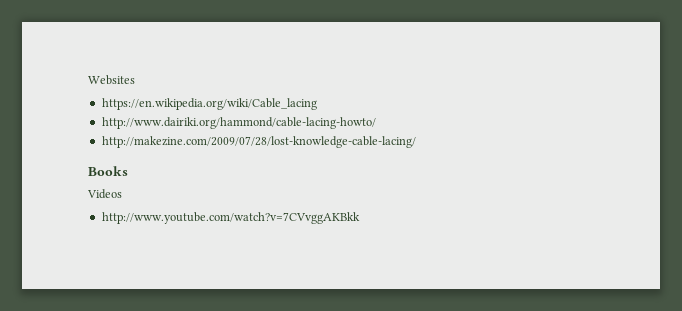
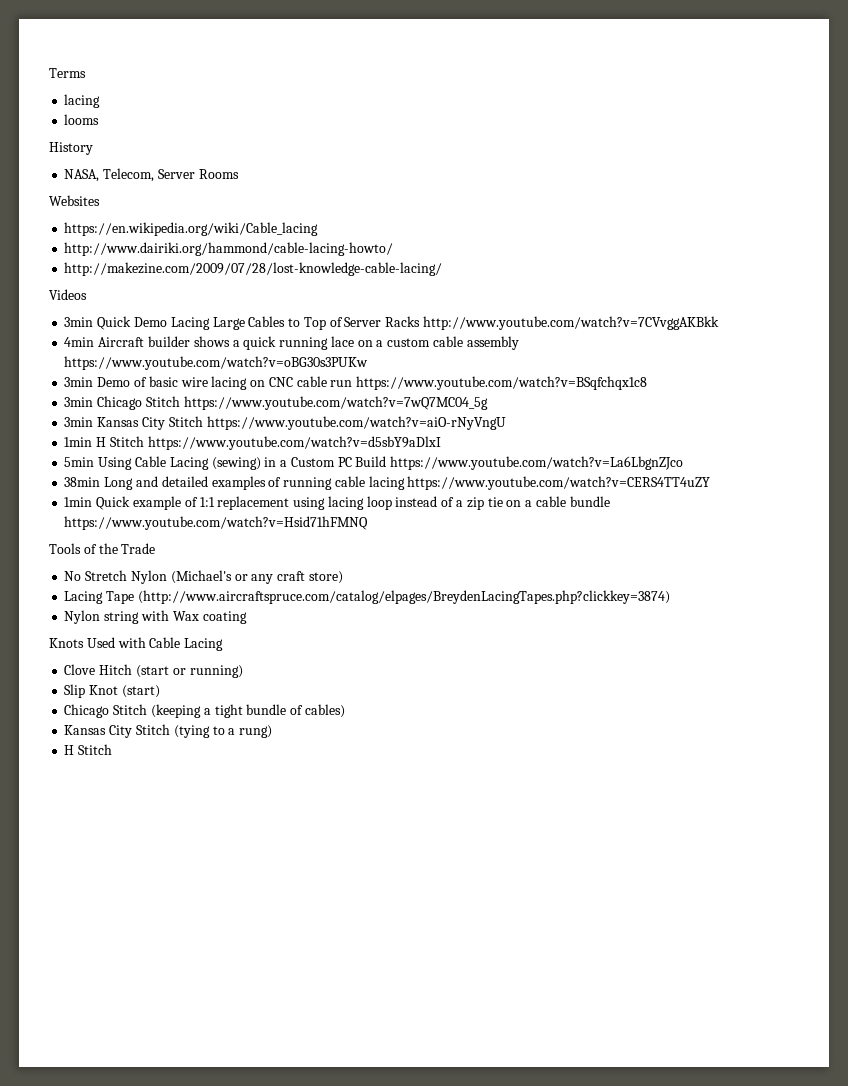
+ Terms
+ lacing
+ looms
+ History
+ NASA, Telecom, Server Rooms
- Books
- http://www.youtube.com/watch?v=7CVvggAKBkk
+ 3min Quick Demo Lacing Large Cables to Top of Server Racks http://www.youtube.com/watch?v=7CVvggAKBkk
+ 4min Aircraft builder shows a quick running lace on a custom cable assembly https://www.youtube.com/watch?v=oBG30s3PUKw
+ 3min Demo of basic wire lacing on CNC cable run https://www.youtube.com/watch?v=BSqfchqx1c8
+ 3min Chicago Stitch https://www.youtube.com/watch?v=7wQ7MC04_5g
+ 3min Kansas City Stitch https://www.youtube.com/watch?v=aiO-rNyVngU
+ 1min H Stitch https://www.youtube.com/watch?v=d5sbY9aDlxI
+ 5min Using Cable Lacing (sewing) in a Custom PC Build https://www.youtube.com/watch?v=La6LbgnZJco
+ 38min Long and detailed examples of running cable lacing https://www.youtube.com/watch?v=CERS4TT4uZY
+ 1min Quick example of 1:1 replacement using lacing loop instead of a zip tie on a cable bundle https://www.youtube.com/watch?v=Hsid71hFMNQ
+ Tools of the Trade
+ No Stretch Nylon (Michael's or any craft store)
+ Lacing Tape (http://www.aircraftspruce.com/catalog/elpages/BreydenLacingTapes.php?clickkey=3874)
+ Nylon string with Wax coating
+ Knots Used with Cable Lacing
+ Clove Hitch (start or running)
+ Slip Knot (start)
+ Chicago Stitch (keeping a tight bundle of cables)
+ Kansas City Stitch (tying to a rung)
+ H Stitch

